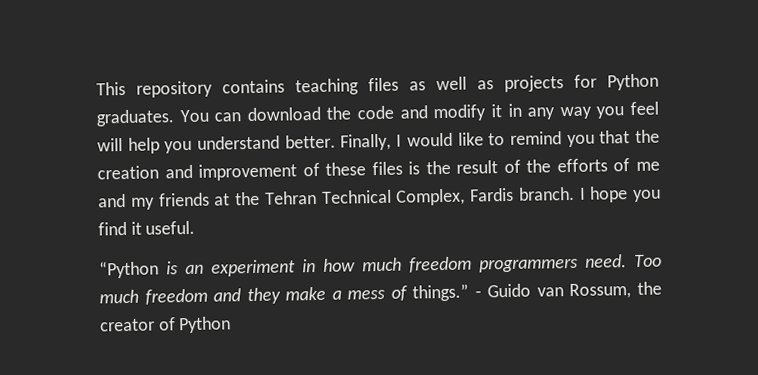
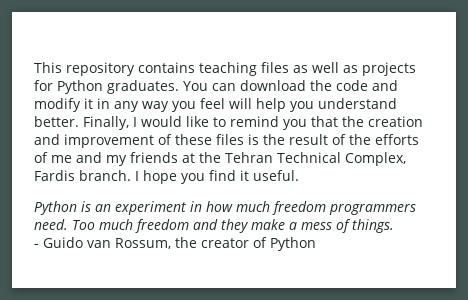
- “Python is an experiment in how much freedom programmers need.
+ Python is an experiment in how much freedom programmers need.
- Too much freedom and they make a mess of things.” - Guido van Rossum, the creator of Python
+ Too much freedom and they make a mess of things.
+ - Guido van Rossum, the creator of Python

